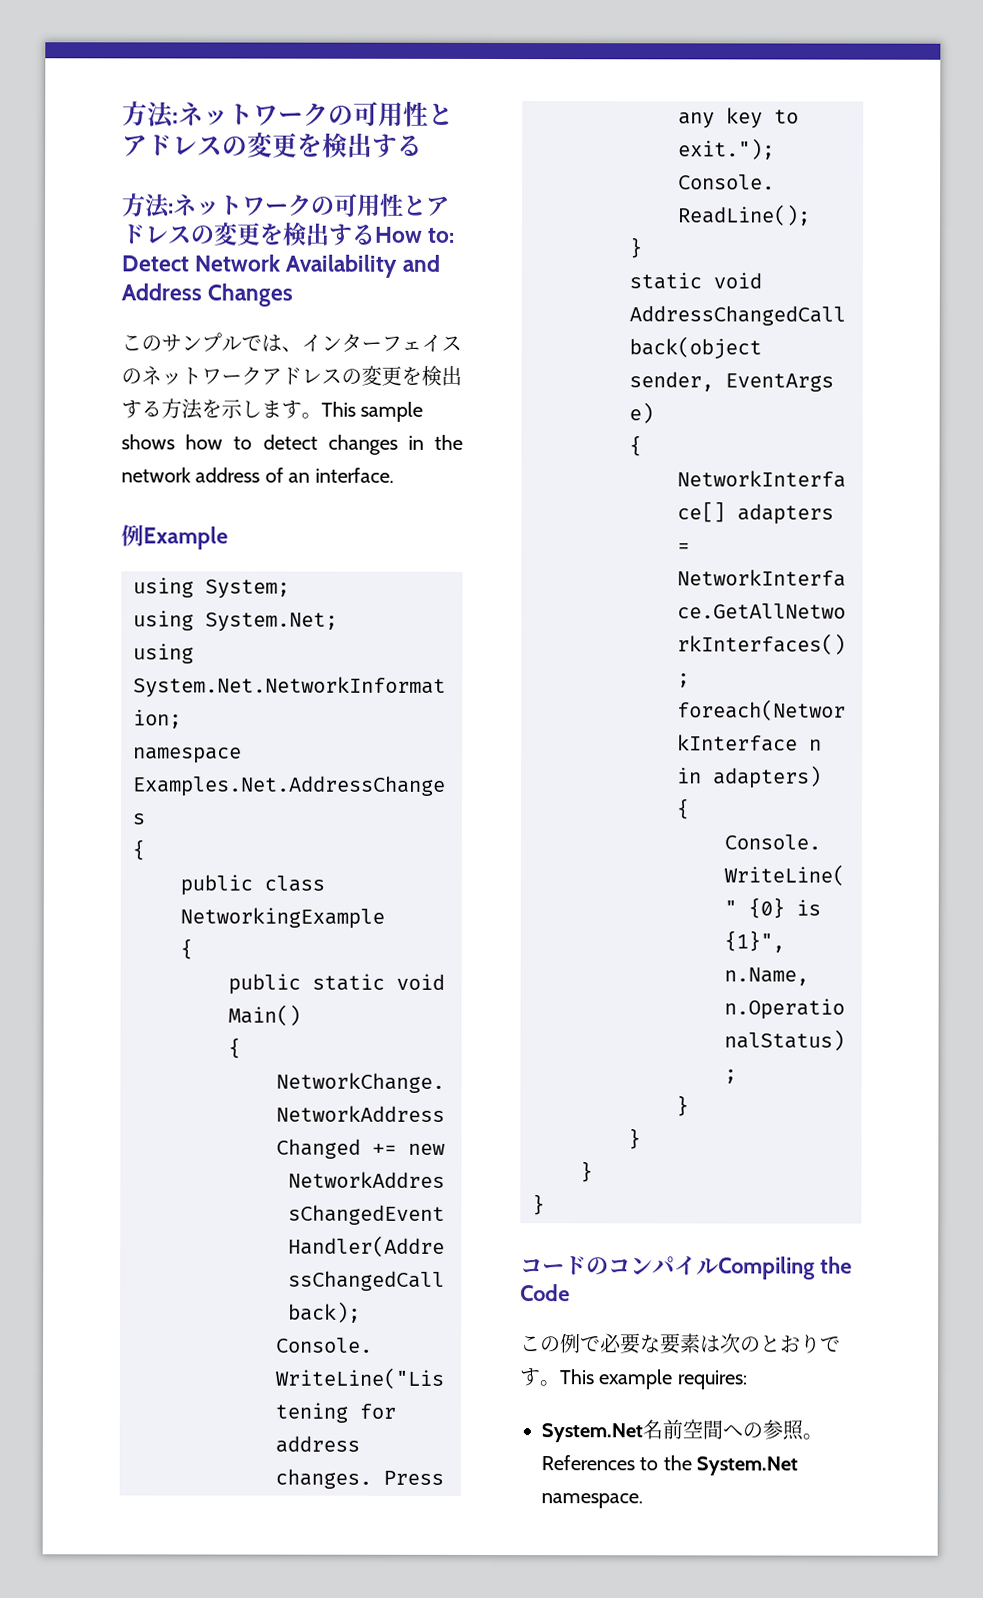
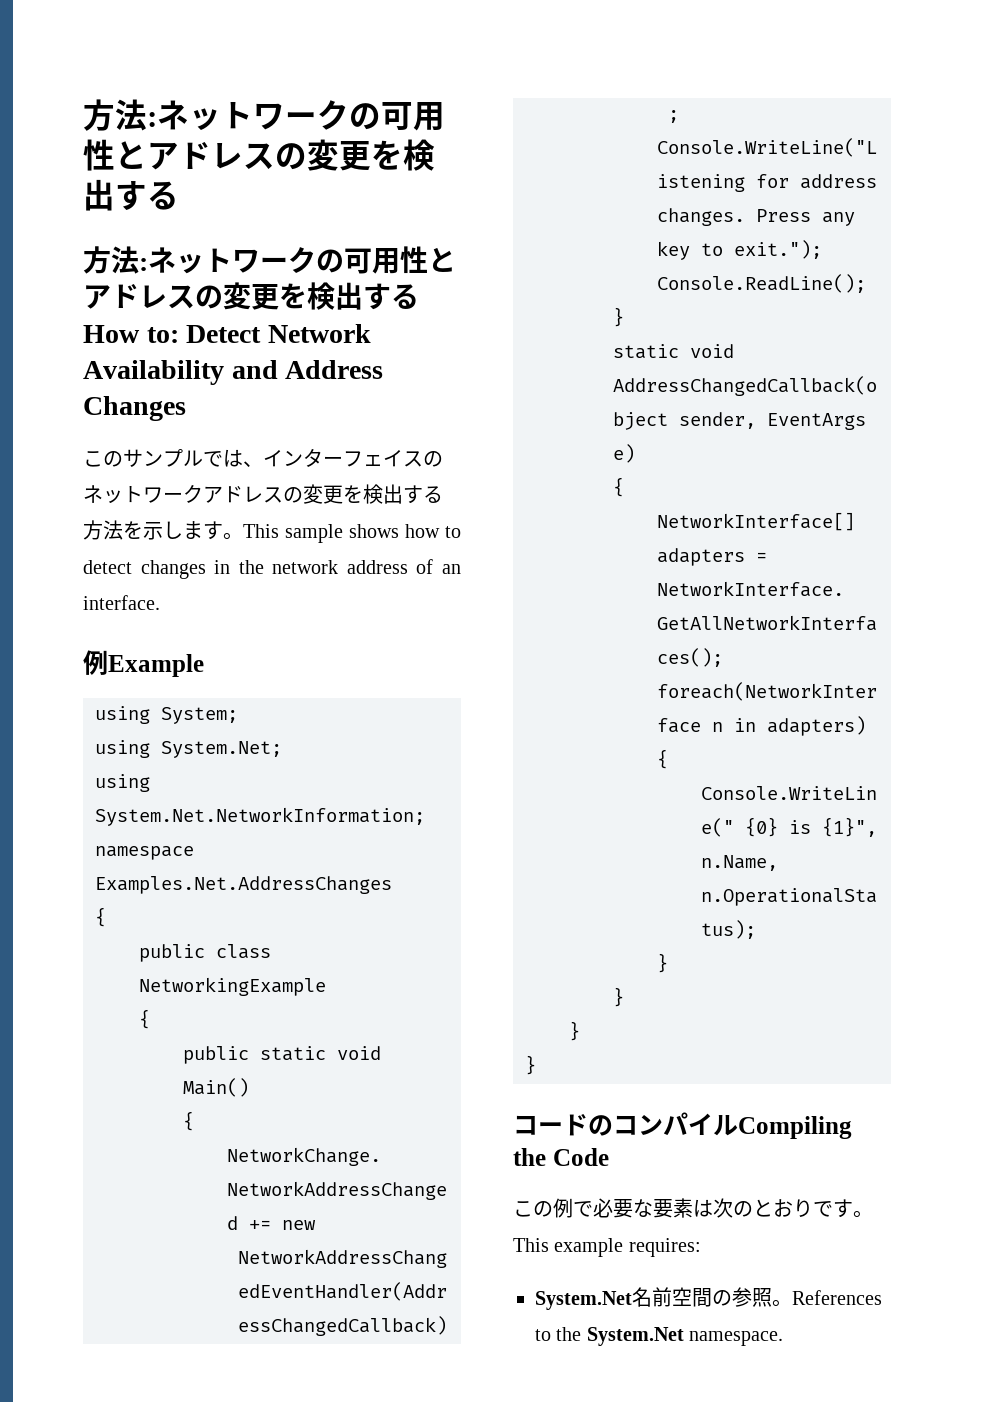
- System.Net名前空間への参照。
+ System.Net名前空間の参照。

